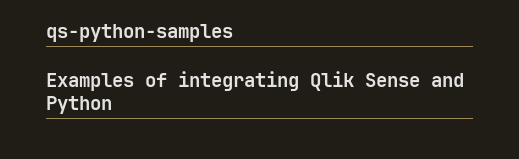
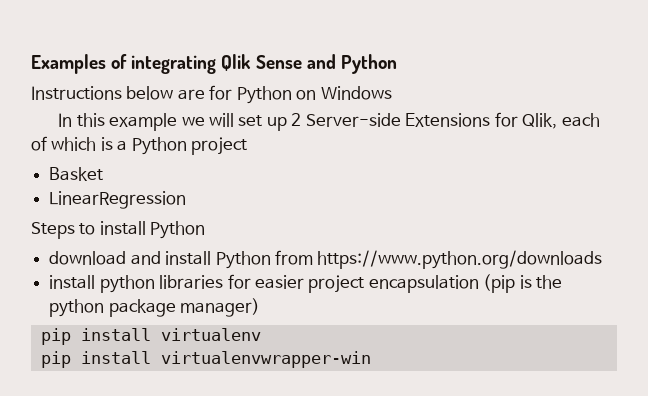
- qs-python-samples
+ Instructions below are for Python on Windows
+ In this example we will set up 2 Server-side Extensions for Qlik, each of which is a Python project
+ Basket
+ LinearRegression
+ Steps to install Python
+ download and install Python from https://www.python.org/downloads
+ install python libraries for easier project encapsulation (pip is the python package manager)
+ pip install virtualenv
+ pip install virtualenvwrapper-win

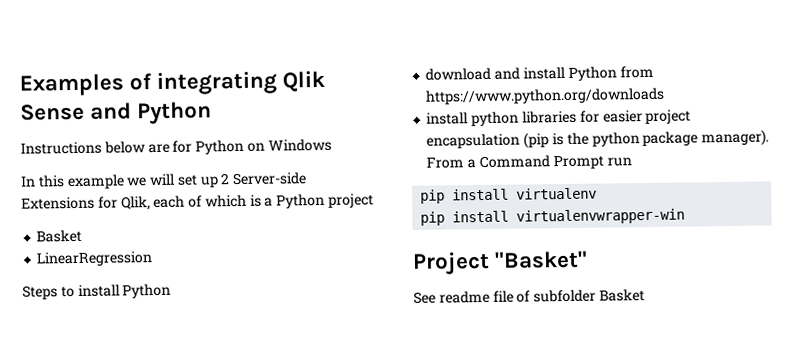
- install python libraries for easier project encapsulation (pip is the python package manager)
+ install python libraries for easier project encapsulation (pip is the python package manager). From a Command Prompt run
+ Project "Basket"
+ See readme file of subfolder Basket

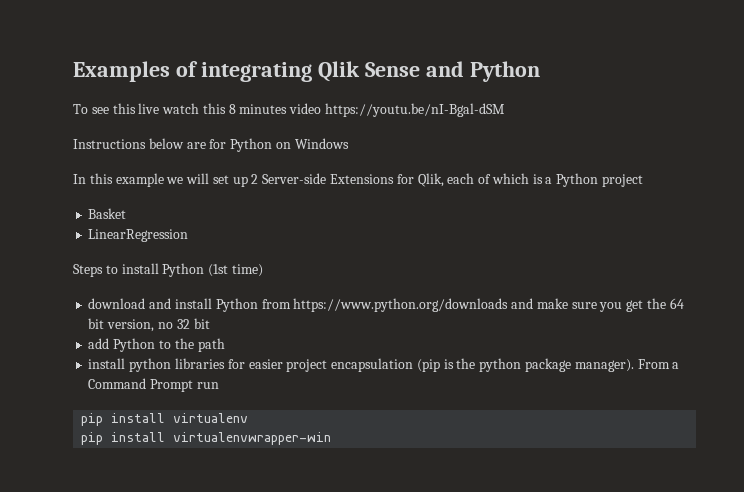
+ To see this live watch this 8 minutes video https://youtu.be/nI-Bgal-dSM
- Steps to install Python
+ Steps to install Python (1st time)
- download and install Python from https://www.python.org/downloads
+ download and install Python from https://www.python.org/downloads and make sure you get the 64 bit version, no 32 bit
+ add Python to the path
- Project "Basket"
- See readme file of subfolder Basket

